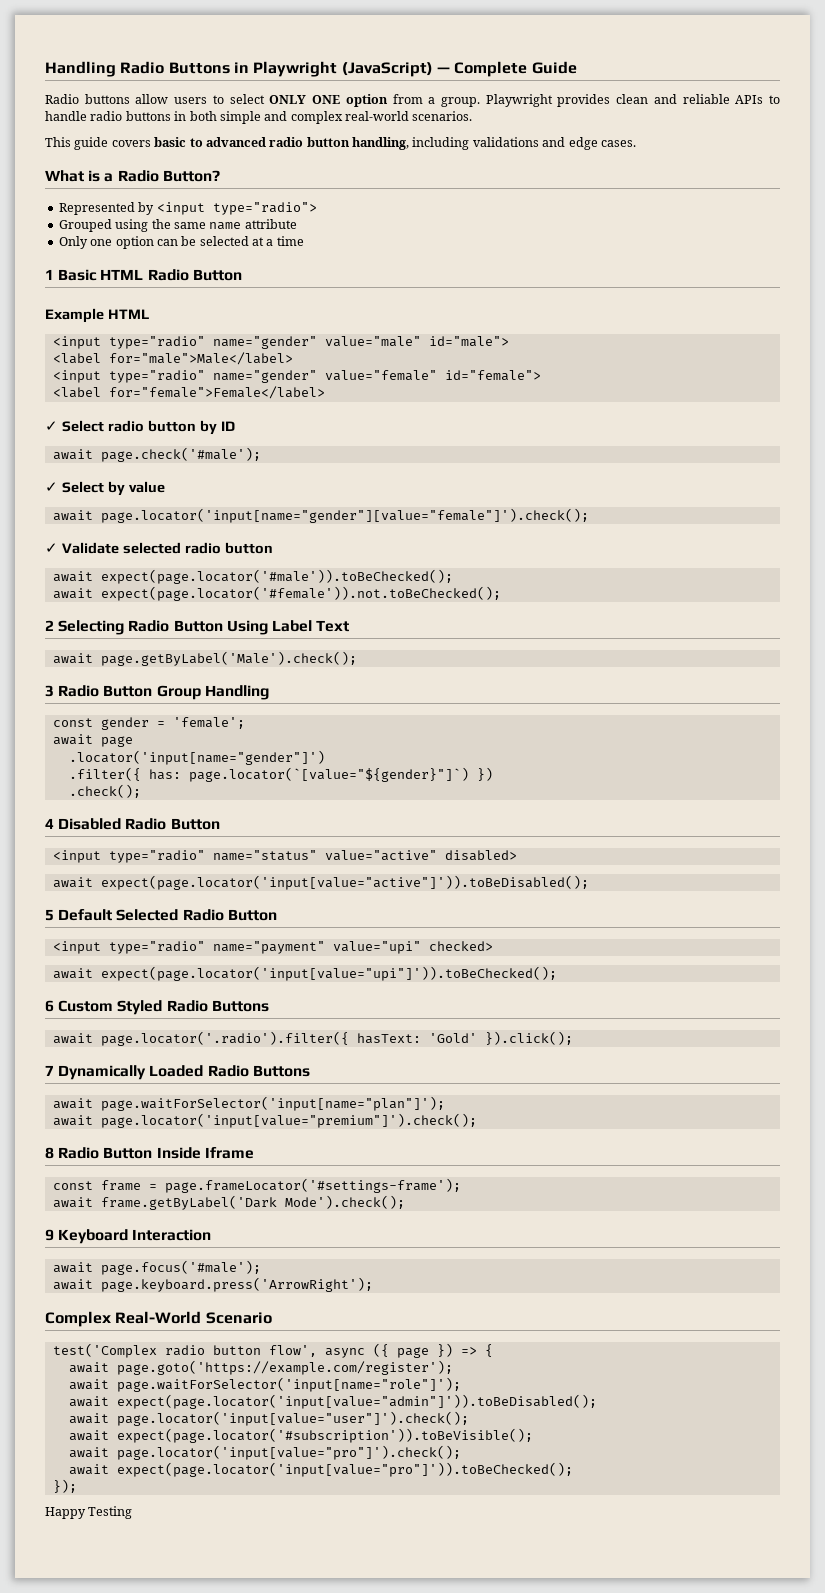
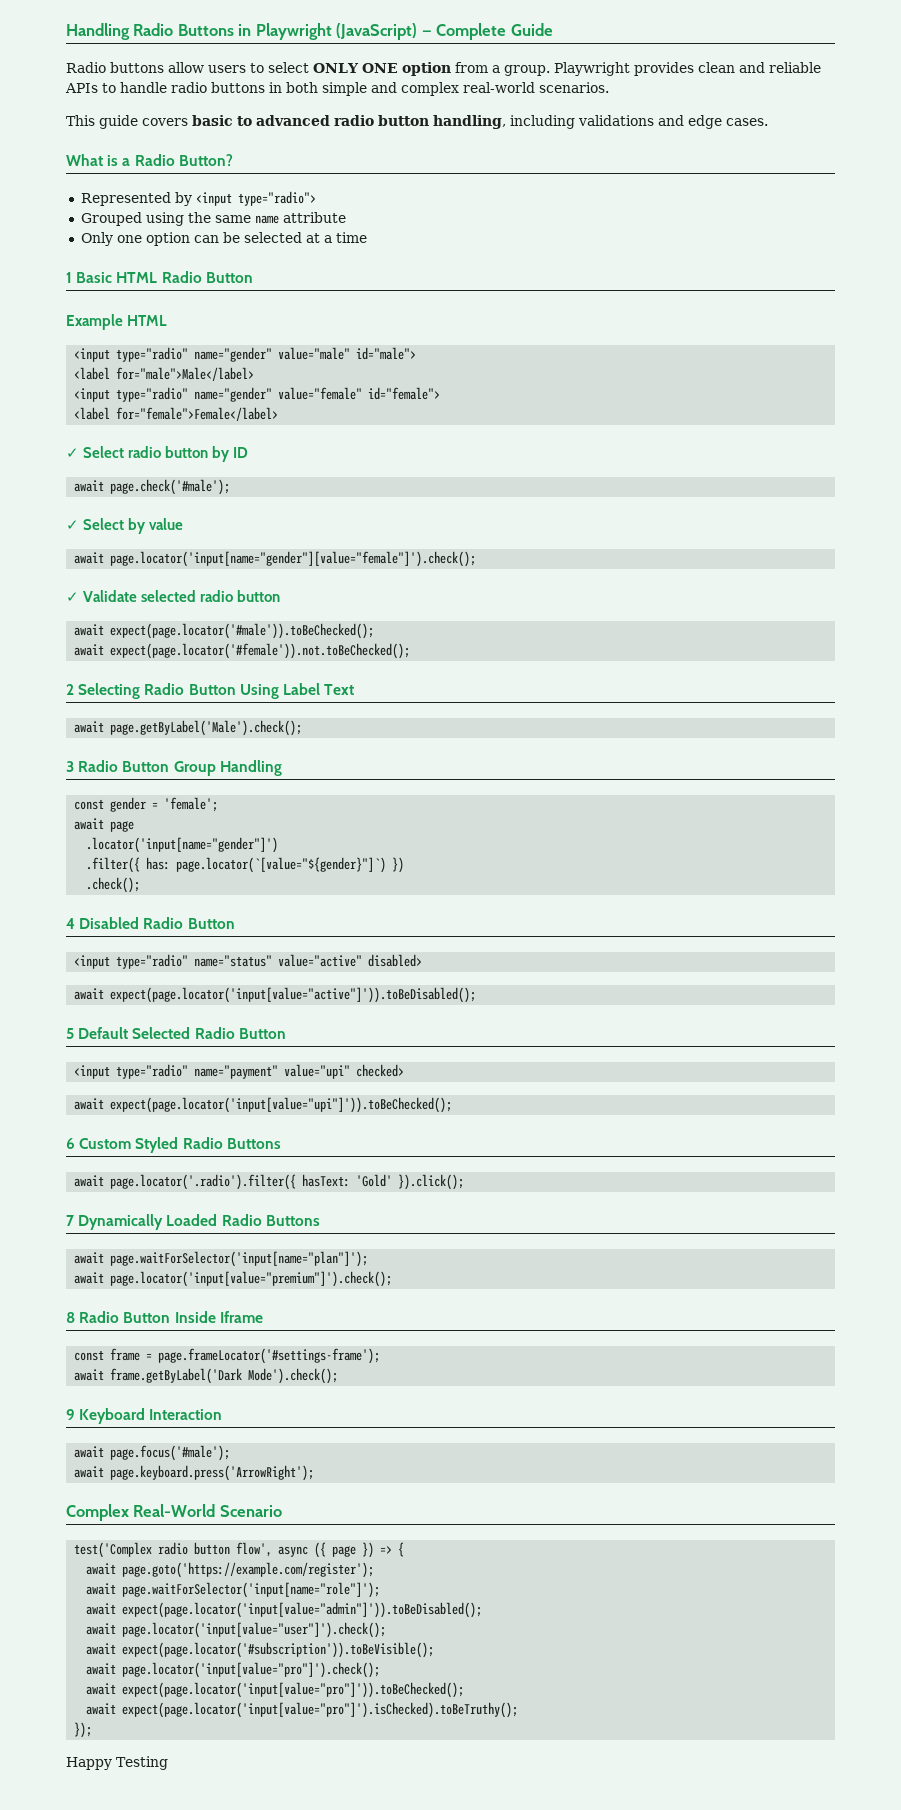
+ await expect(page.locator('input[value="pro"]').isChecked).toBeTruthy();

